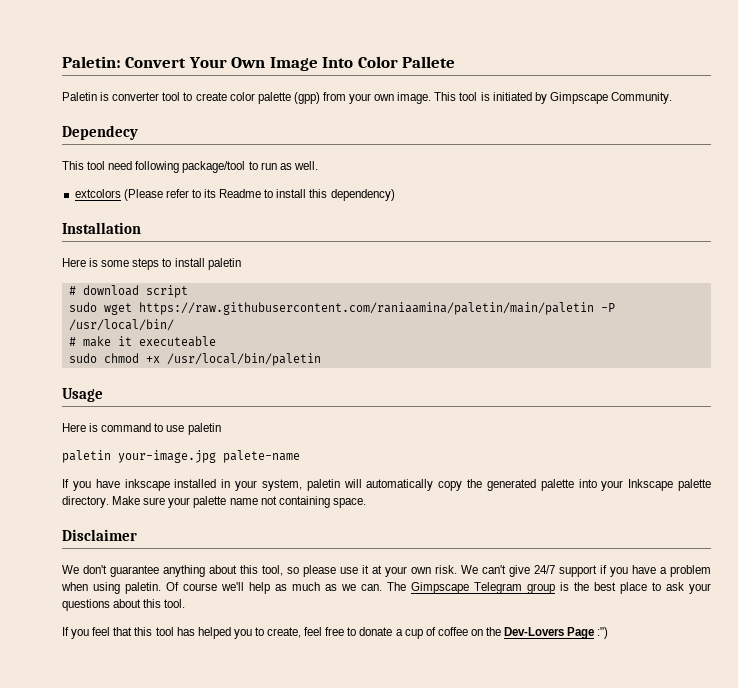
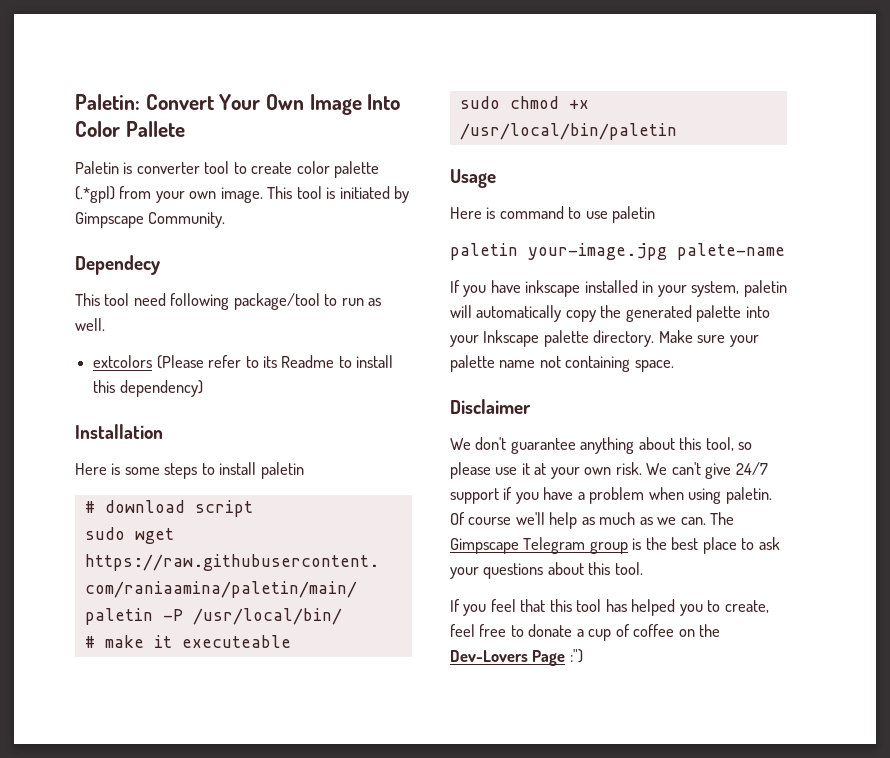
- Paletin is converter tool to create color palette (gpp) from your own image.
+ Paletin is converter tool to create color palette (.*gpl) from your own image.

